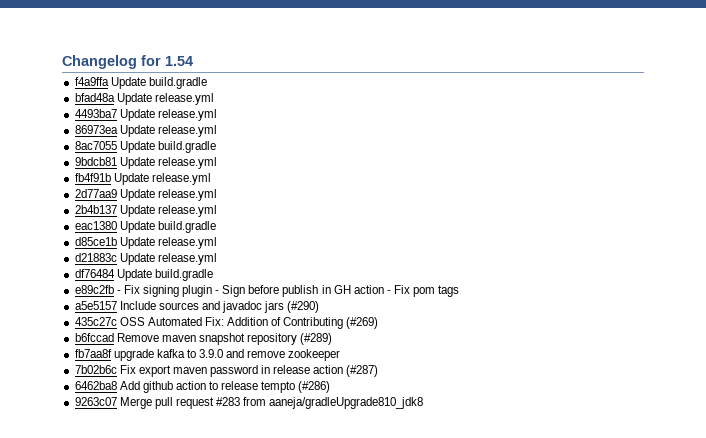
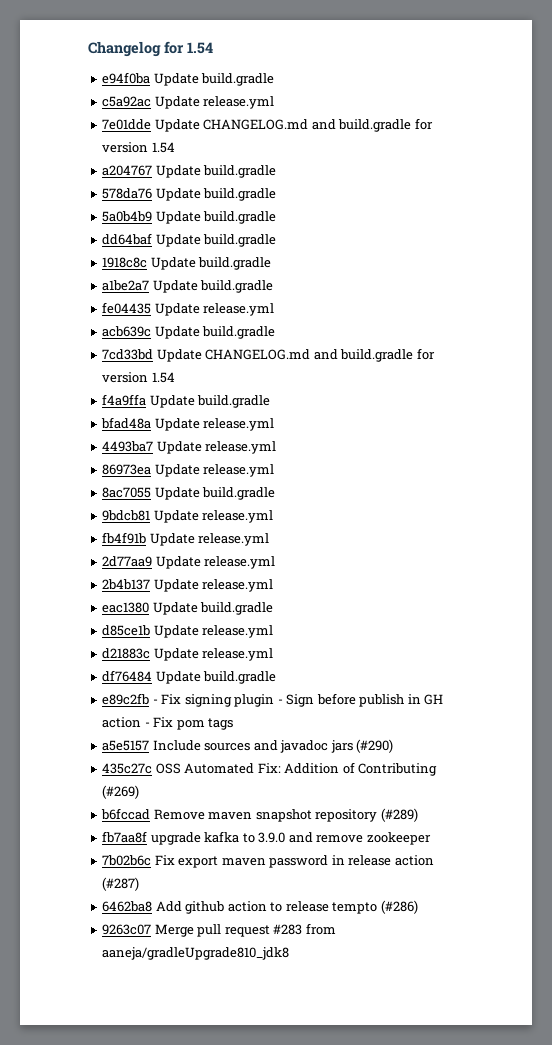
+ e94f0ba Update build.gradle
+ c5a92ac Update release.yml
+ 7e01dde Update CHANGELOG.md and build.gradle for version 1.54
+ a204767 Update build.gradle
+ 578da76 Update build.gradle
+ 5a0b4b9 Update build.gradle
+ dd64baf Update build.gradle
+ 1918c8c Update build.gradle
+ a1be2a7 Update build.gradle
+ fe04435 Update release.yml
+ acb639c Update build.gradle
+ 7cd33bd Update CHANGELOG.md and build.gradle for version 1.54

